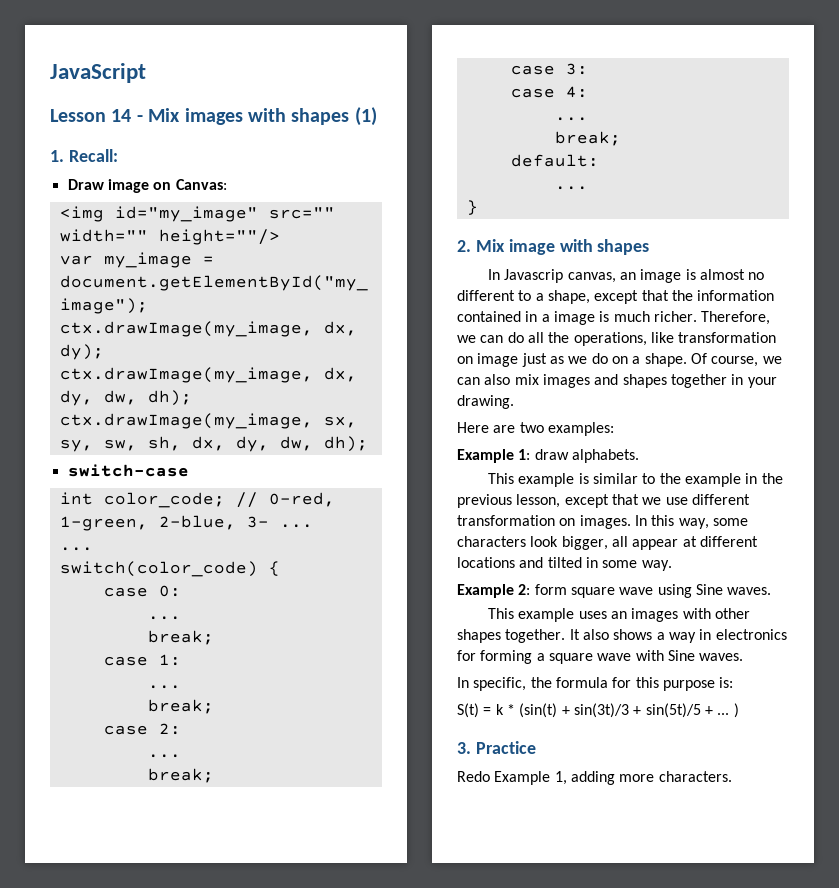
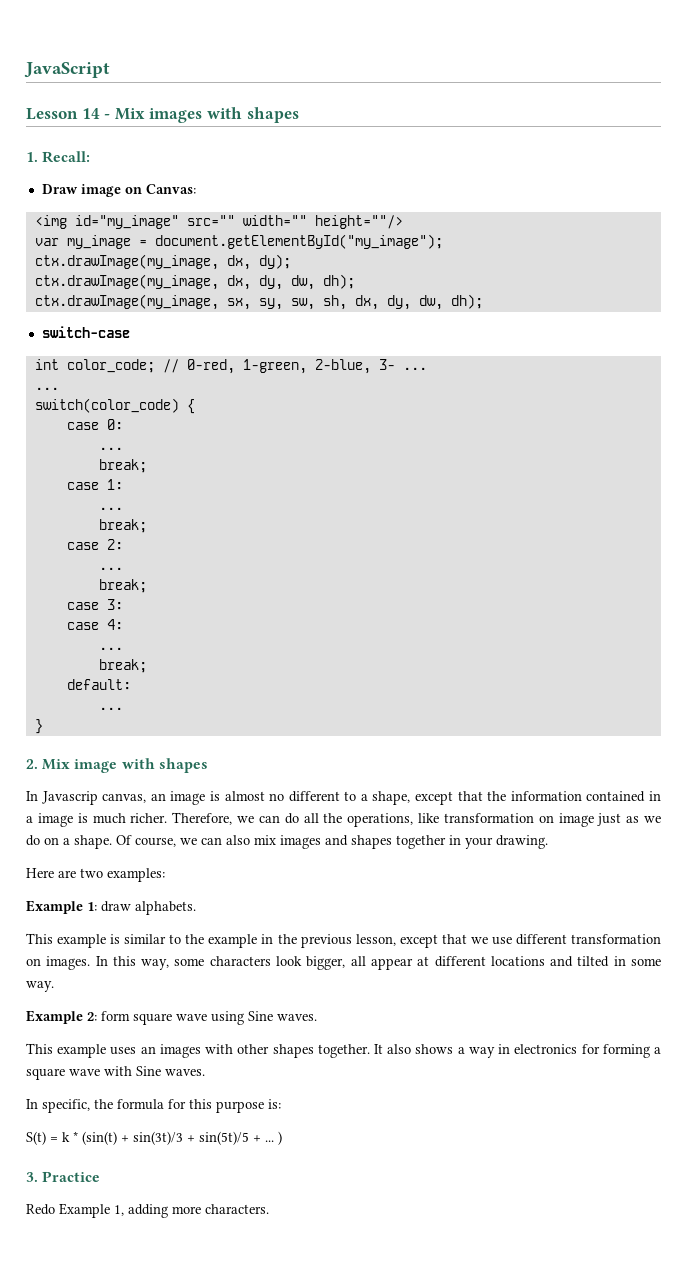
- Lesson 14 - Mix images with shapes (1)
+ Lesson 14 - Mix images with shapes

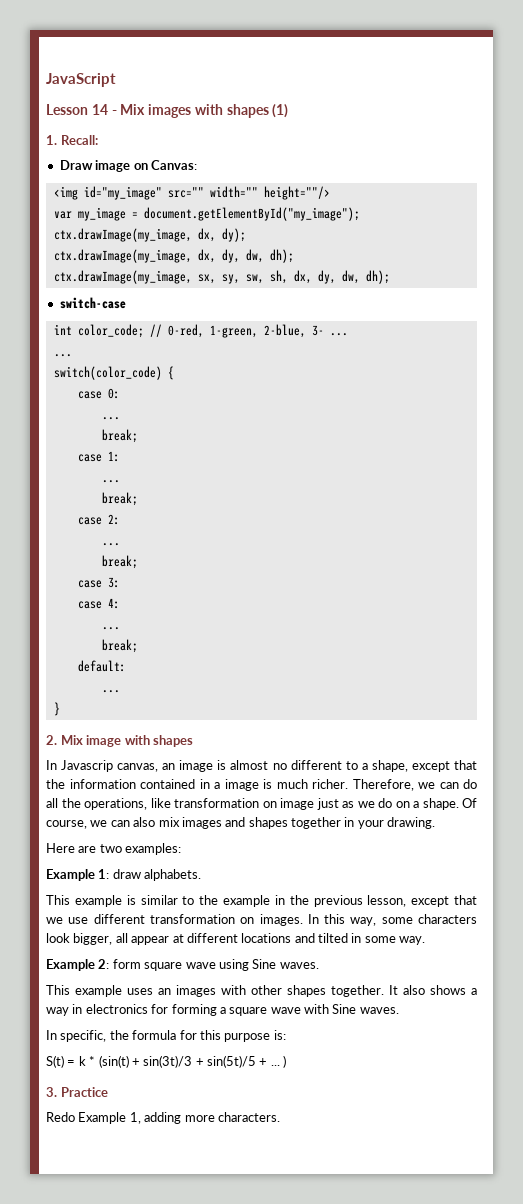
- Lesson 14 - Mix images with shapes
+ Lesson 14 - Mix images with shapes (1)

